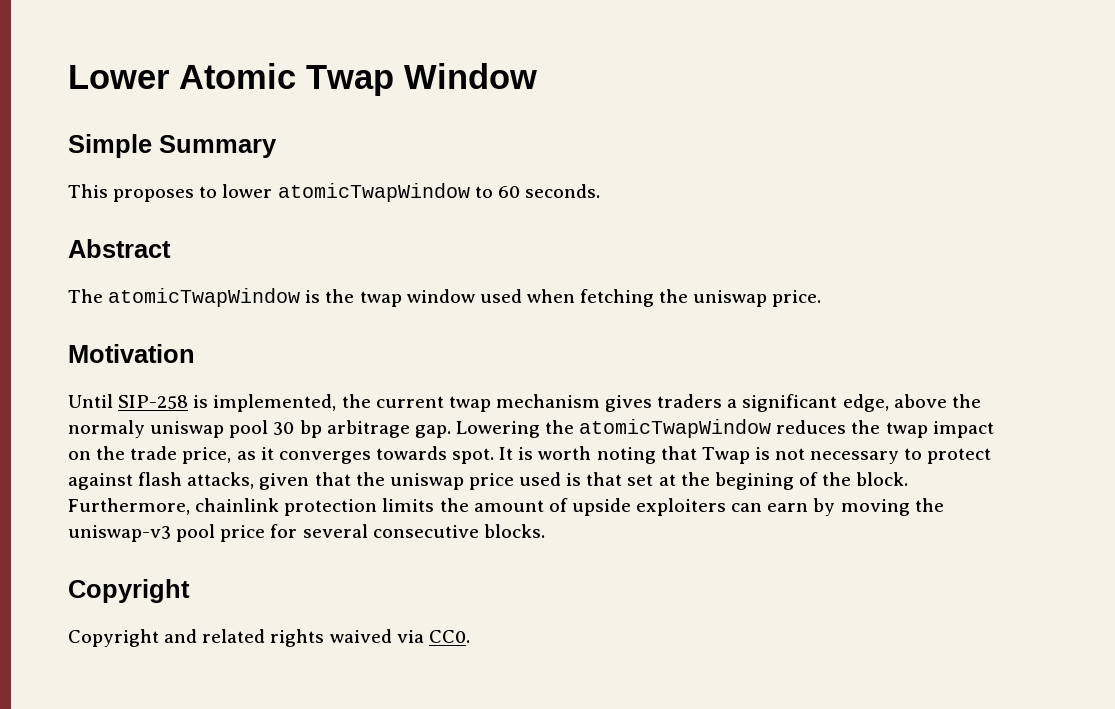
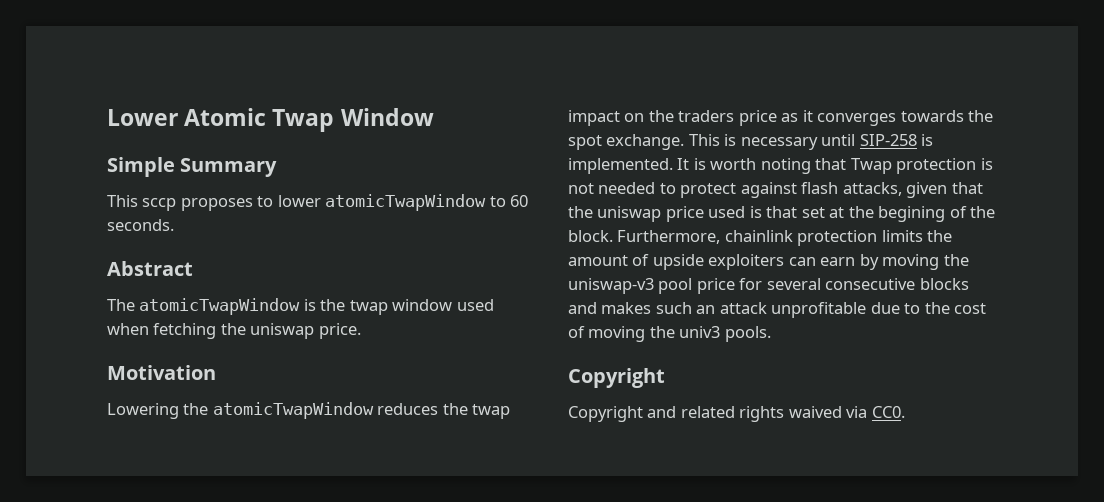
- This proposes to lower atomicTwapWindow to 60 seconds.
+ This sccp proposes to lower atomicTwapWindow to 60 seconds.
- Until SIP-258 is implemented, the current twap mechanism gives traders a significant edge, above the normaly uniswap pool 30 bp arbitrage gap. Lowering the atomicTwapWindow reduces the twap impact on the trade price, as it converges towards spot.
+ Lowering the atomicTwapWindow reduces the twap impact on the traders price as it converges towards the spot exchange. This is necessary until SIP-258 is implemented.
- It is worth noting that Twap is not necessary to protect against flash attacks, given that the uniswap price used is that set at the begining of the block.
+ It is worth noting that Twap protection is not needed to protect against flash attacks, given that the uniswap price used is that set at the begining of the block.
- Furthermore, chainlink protection limits the amount of upside exploiters can earn by moving the uniswap-v3 pool price for several consecutive blocks.
+ Furthermore, chainlink protection limits the amount of upside exploiters can earn by moving the uniswap-v3 pool price for several consecutive blocks and makes such an attack unprofitable due to the cost of moving the univ3 pools.

